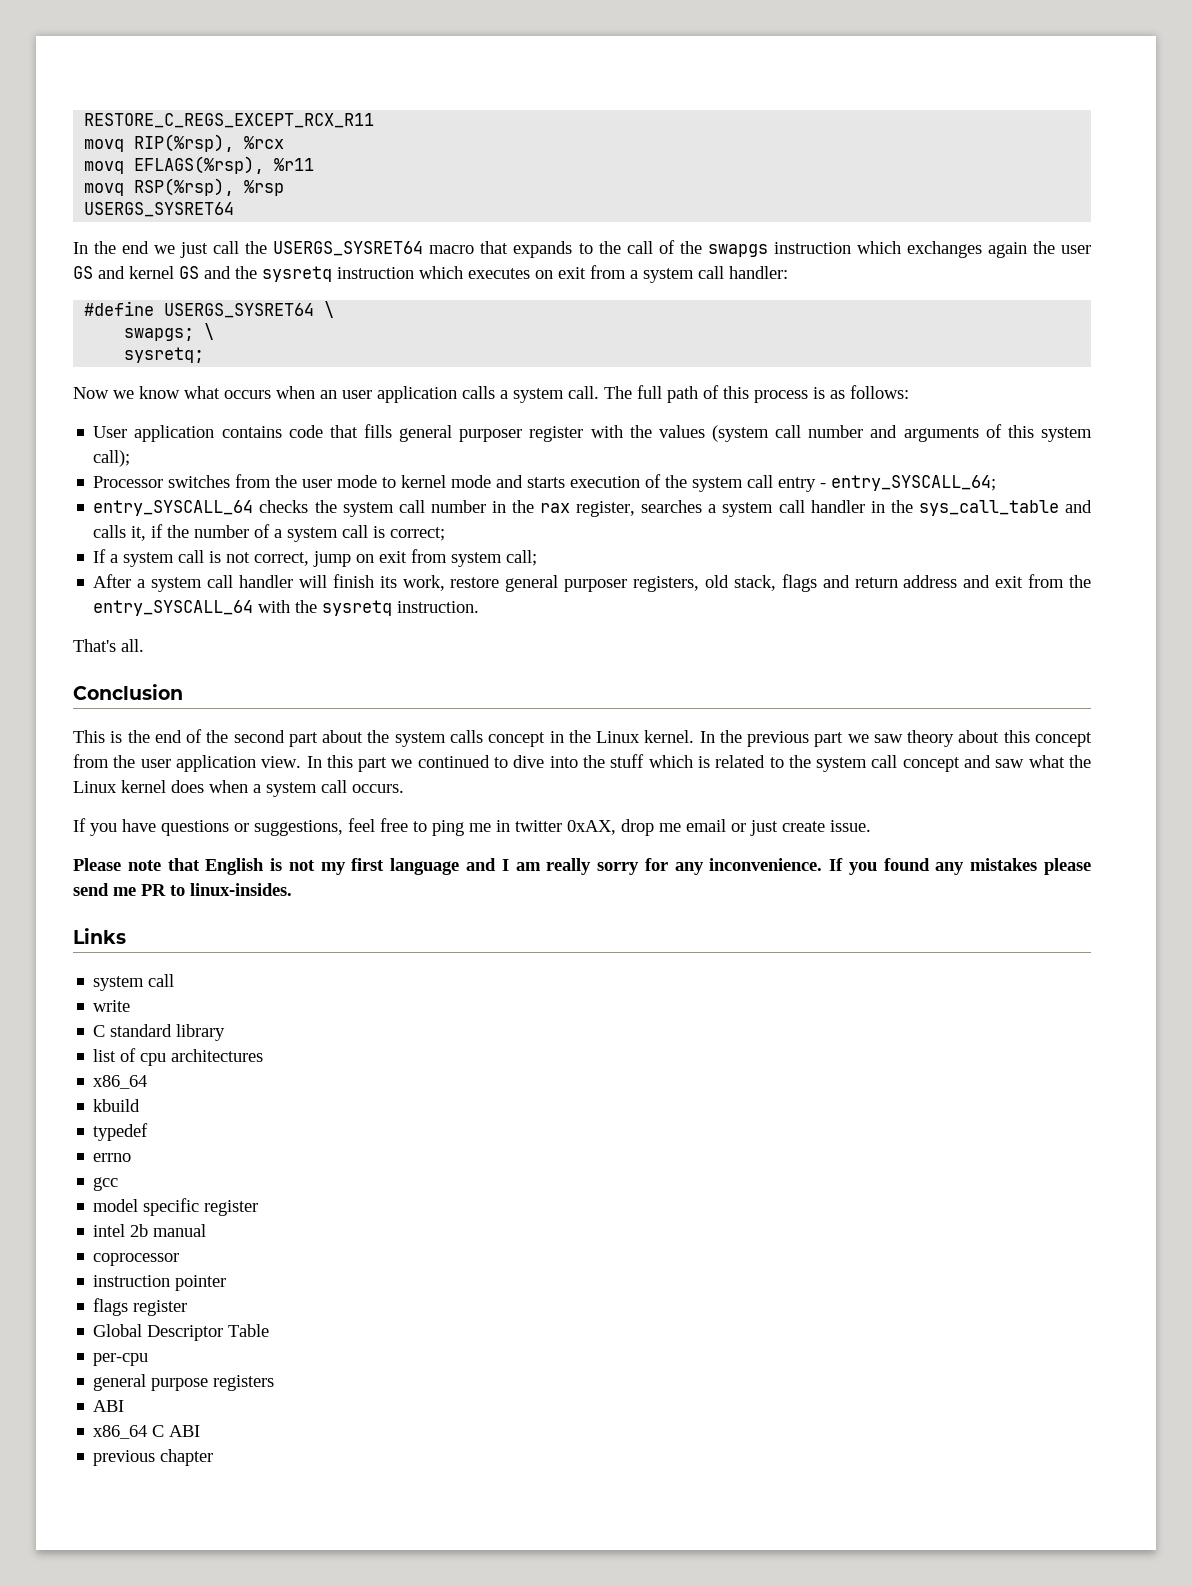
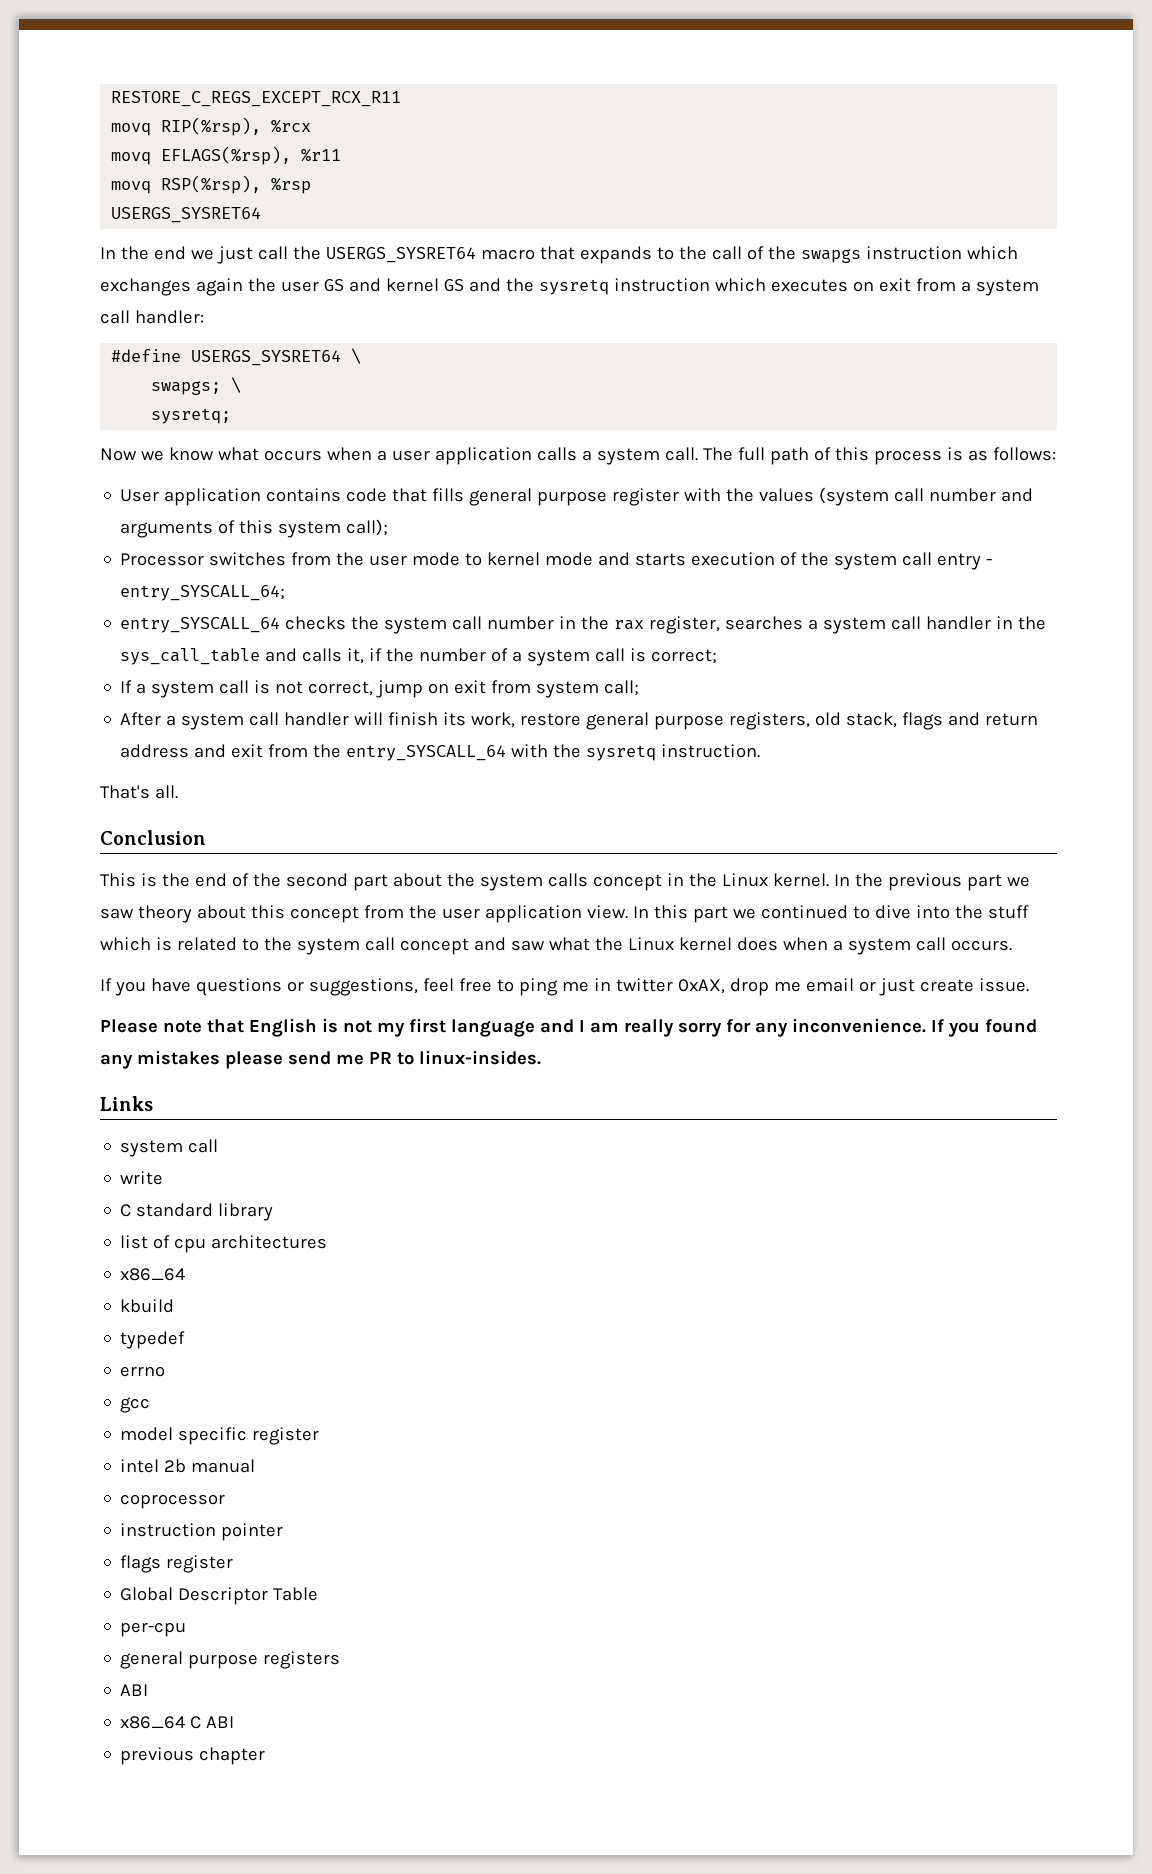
- Now we know what occurs when an user application calls a system call.
+ Now we know what occurs when a user application calls a system call.
- User application contains code that fills general purposer register with the values (system call number and arguments of this system call);
+ User application contains code that fills general purpose register with the values (system call number and arguments of this system call);
- After a system call handler will finish its work, restore general purposer registers, old stack, flags and return address and exit from the entry_SYSCALL_64 with the sysretq instruction.
+ After a system call handler will finish its work, restore general purpose registers, old stack, flags and return address and exit from the entry_SYSCALL_64 with the sysretq instruction.

